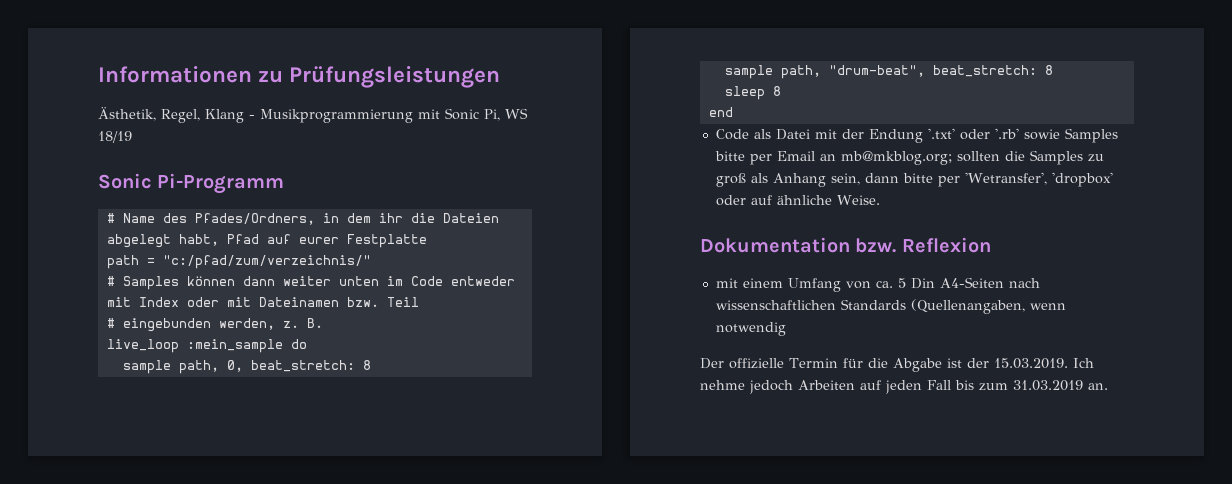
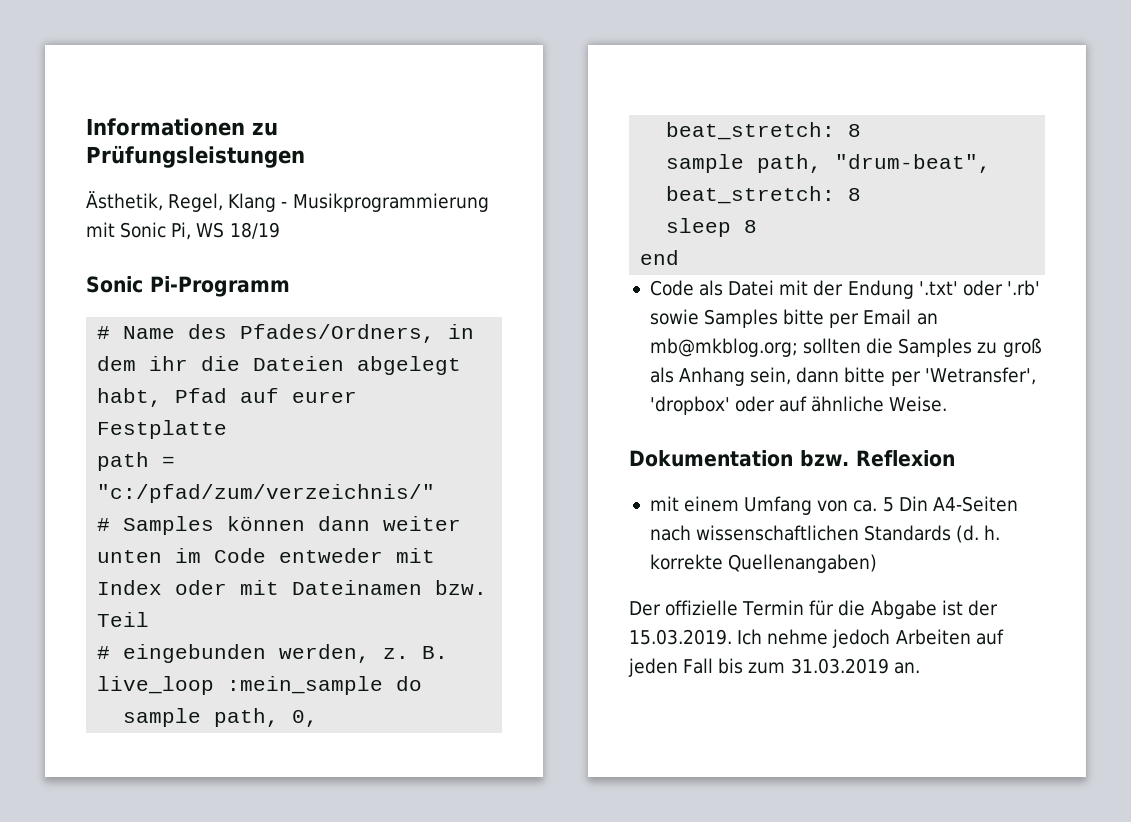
- mit einem Umfang von ca. 5 Din A4-Seiten nach wissenschaftlichen Standards (Quellenangaben, wenn notwendig
+ mit einem Umfang von ca. 5 Din A4-Seiten nach wissenschaftlichen Standards (d. h. korrekte Quellenangaben)

